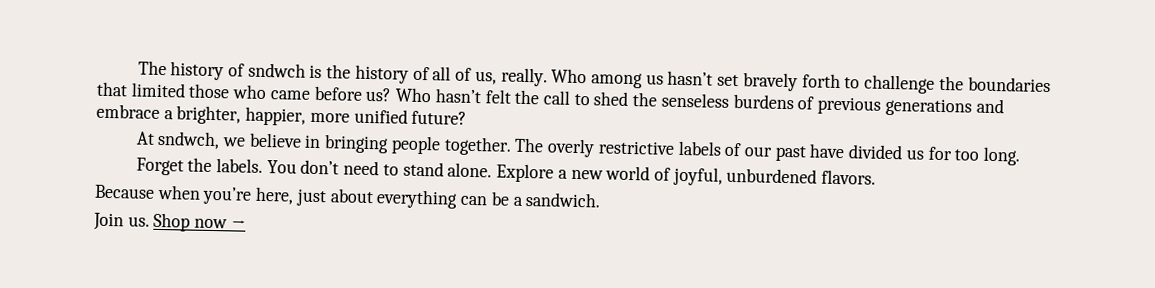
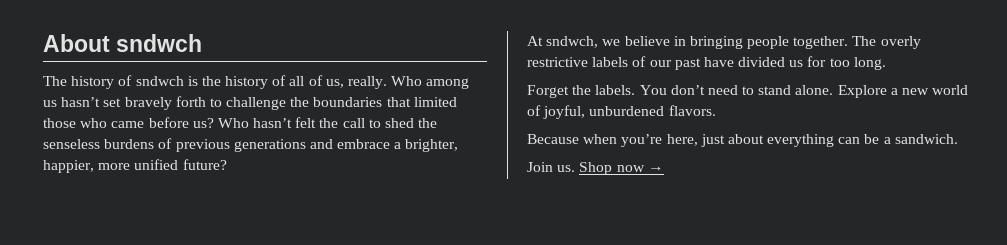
+ About sndwch

